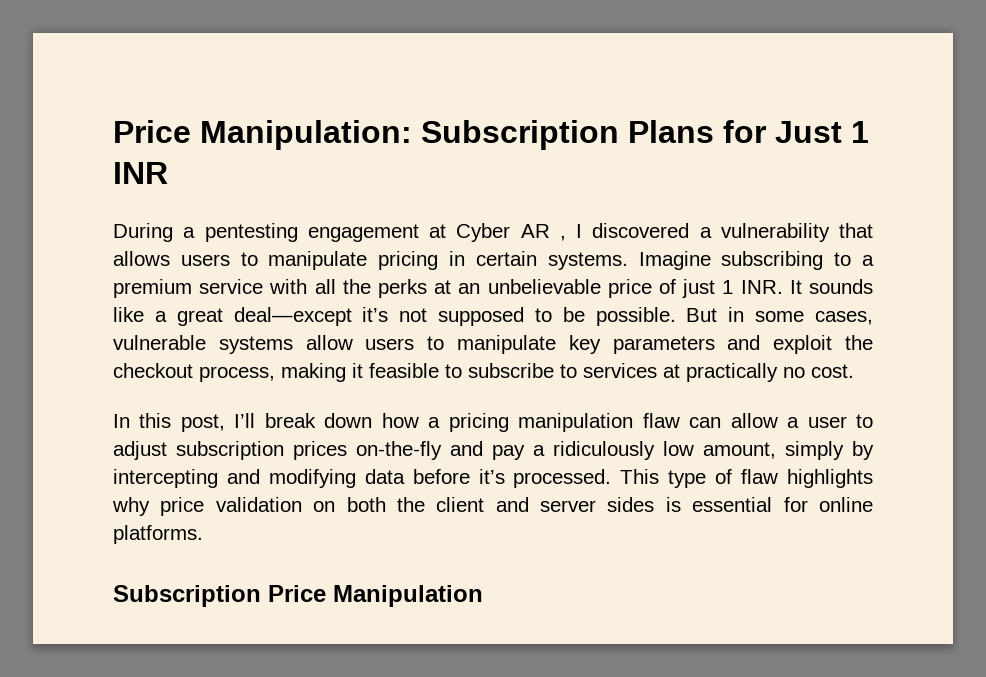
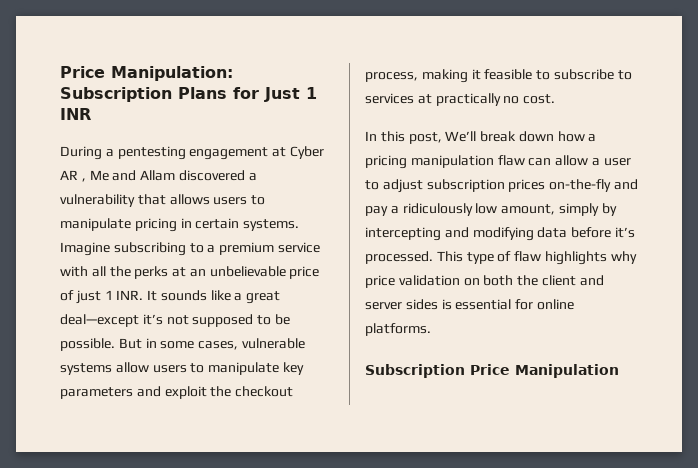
- During a pentesting engagement at Cyber AR , I discovered a vulnerability that allows users to manipulate pricing in certain systems.
+ During a pentesting engagement at Cyber AR , Me and Allam discovered a vulnerability that allows users to manipulate pricing in certain systems.
- In this post, I’ll break down how a pricing manipulation flaw can allow a user to adjust subscription prices on-the-fly and pay a ridiculously low amount, simply by intercepting and modifying data before it’s processed.
+ In this post, We’ll break down how a pricing manipulation flaw can allow a user to adjust subscription prices on-the-fly and pay a ridiculously low amount, simply by intercepting and modifying data before it’s processed.

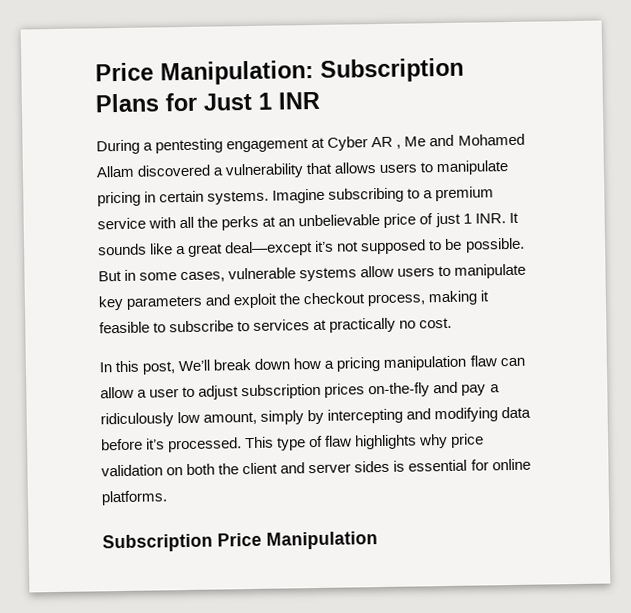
- During a pentesting engagement at Cyber AR , Me and Allam discovered a vulnerability that allows users to manipulate pricing in certain systems.
+ During a pentesting engagement at Cyber AR , Me and Mohamed Allam discovered a vulnerability that allows users to manipulate pricing in certain systems.

